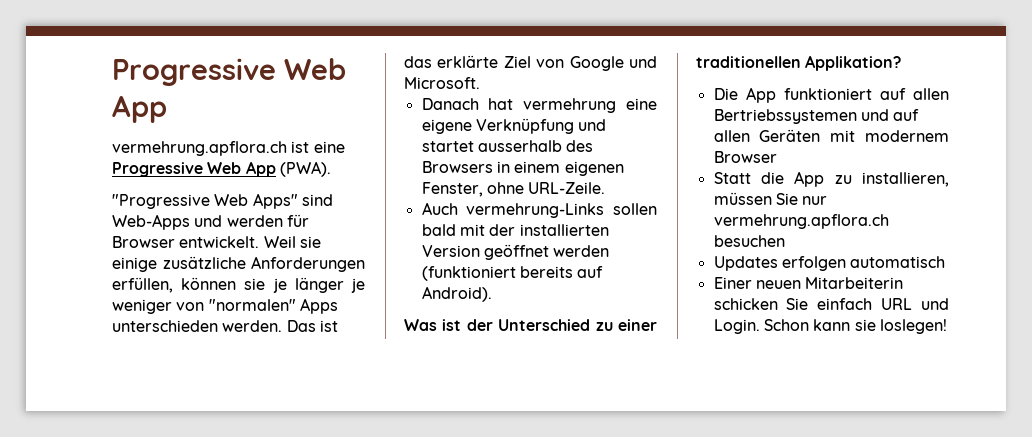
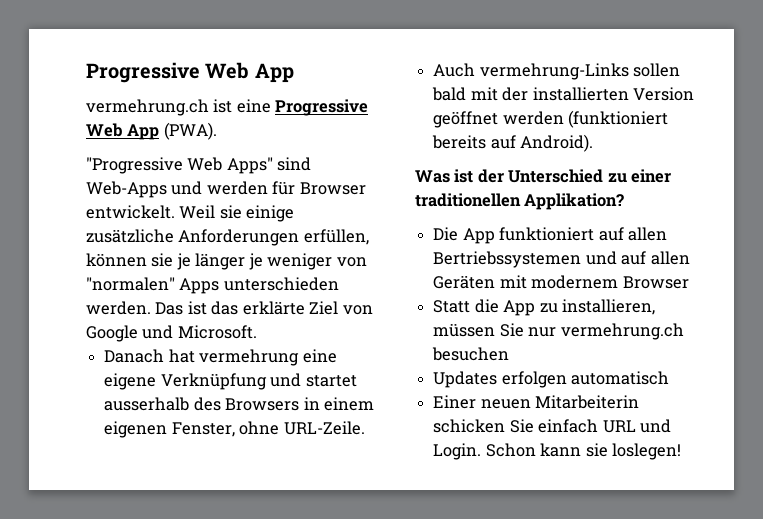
- vermehrung.apflora.ch ist eine Progressive Web App (PWA).
+ vermehrung.ch ist eine Progressive Web App (PWA).
- Statt die App zu installieren, müssen Sie nur vermehrung.apflora.ch besuchen
+ Statt die App zu installieren, müssen Sie nur vermehrung.ch besuchen

